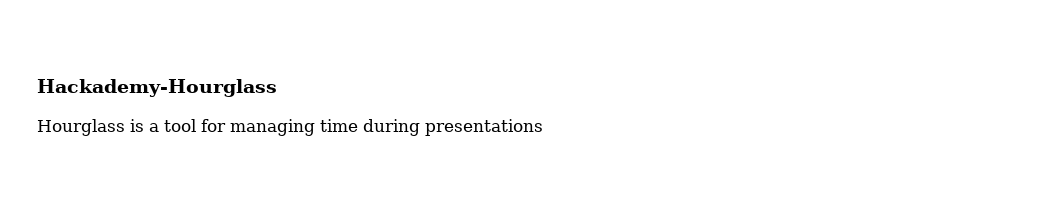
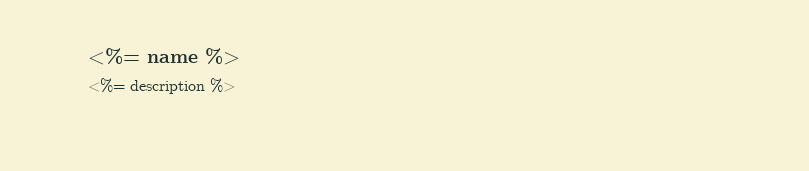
- Hackademy-Hourglass
- Hourglass is a tool for managing time during presentations
+ <%= name %>
+ <%= description %>

